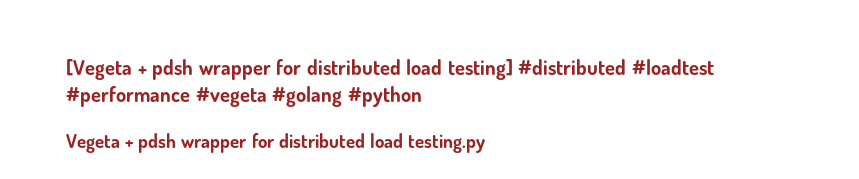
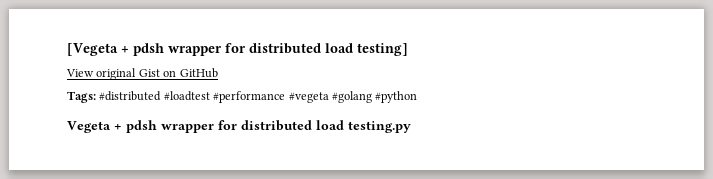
- [Vegeta + pdsh wrapper for distributed load testing] #distributed #loadtest #performance #vegeta #golang #python
+ [Vegeta + pdsh wrapper for distributed load testing]
+ View original Gist on GitHub
+ Tags: #distributed #loadtest #performance #vegeta #golang #python

